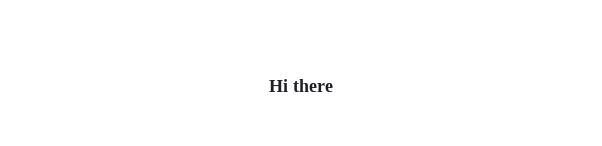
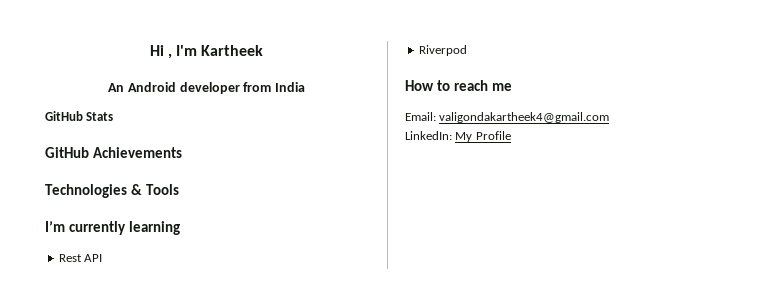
- Hi there
+ Hi , I'm Kartheek
+ An Android developer from India
+ GitHub Stats
+ GitHub Achievements
+ Technologies & Tools
+ I’m currently learning
+ Rest API
+ Riverpod
+ How to reach me
+ Email: valigondakartheek4@gmail.com
+ LinkedIn: My Profile

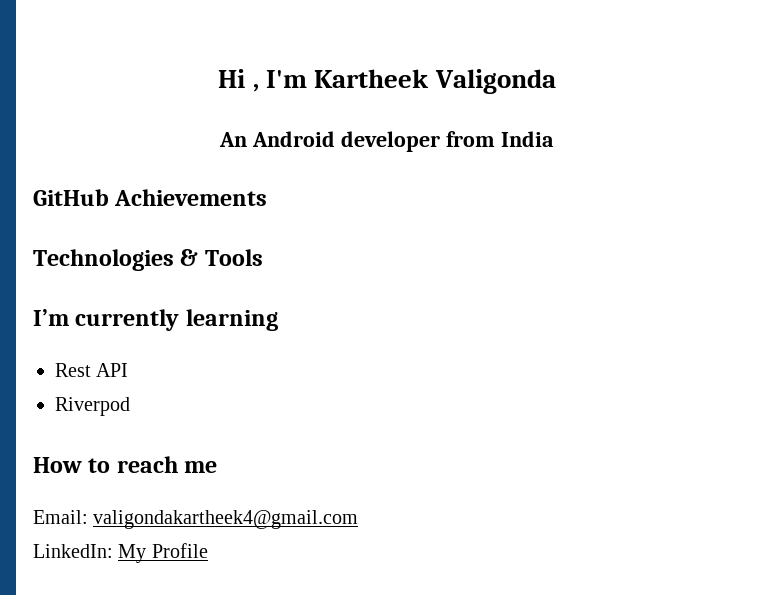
- Hi , I'm Kartheek
+ Hi , I'm Kartheek Valigonda
- GitHub Stats

